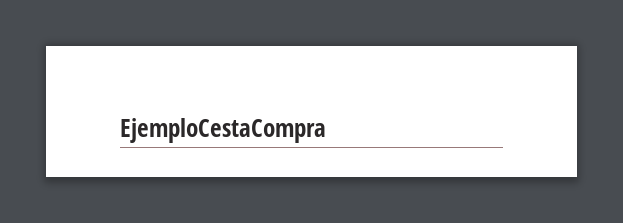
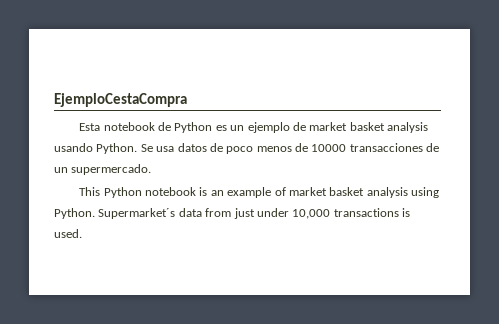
+ Esta notebook de Python es un ejemplo de market basket analysis usando Python. Se usa datos de poco menos de 10000 transacciones de un supermercado.
+ This Python notebook is an example of market basket analysis using Python. Supermarket´s data from just under 10,000 transactions is used.

